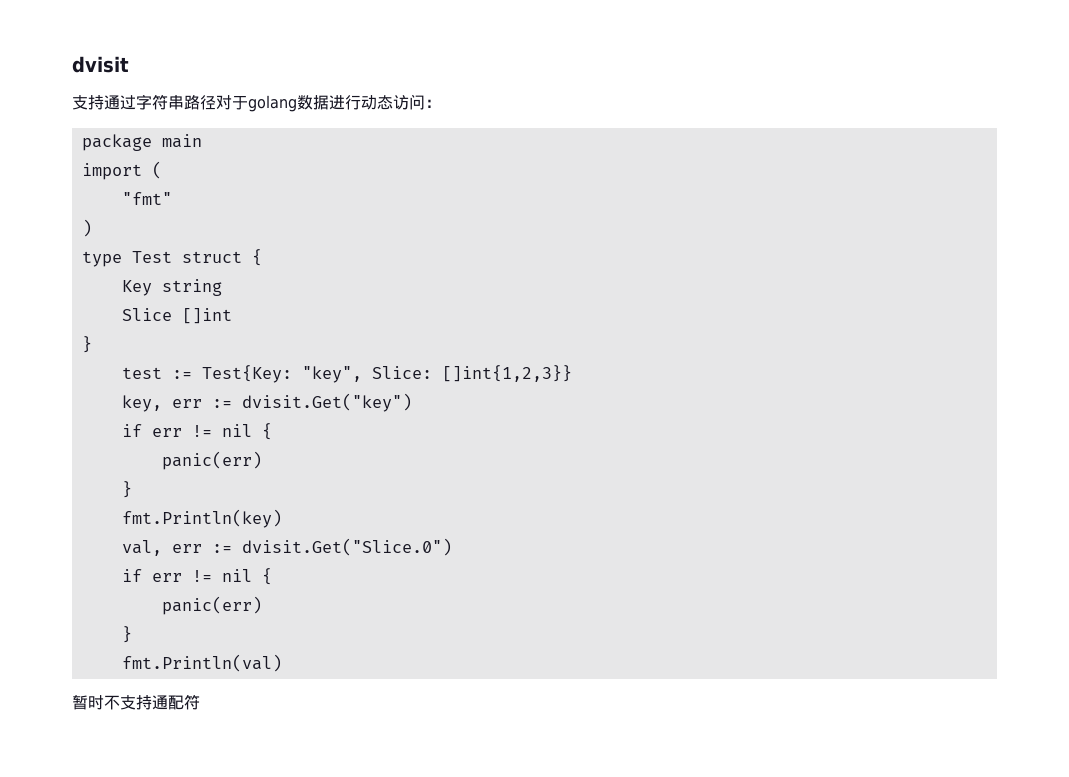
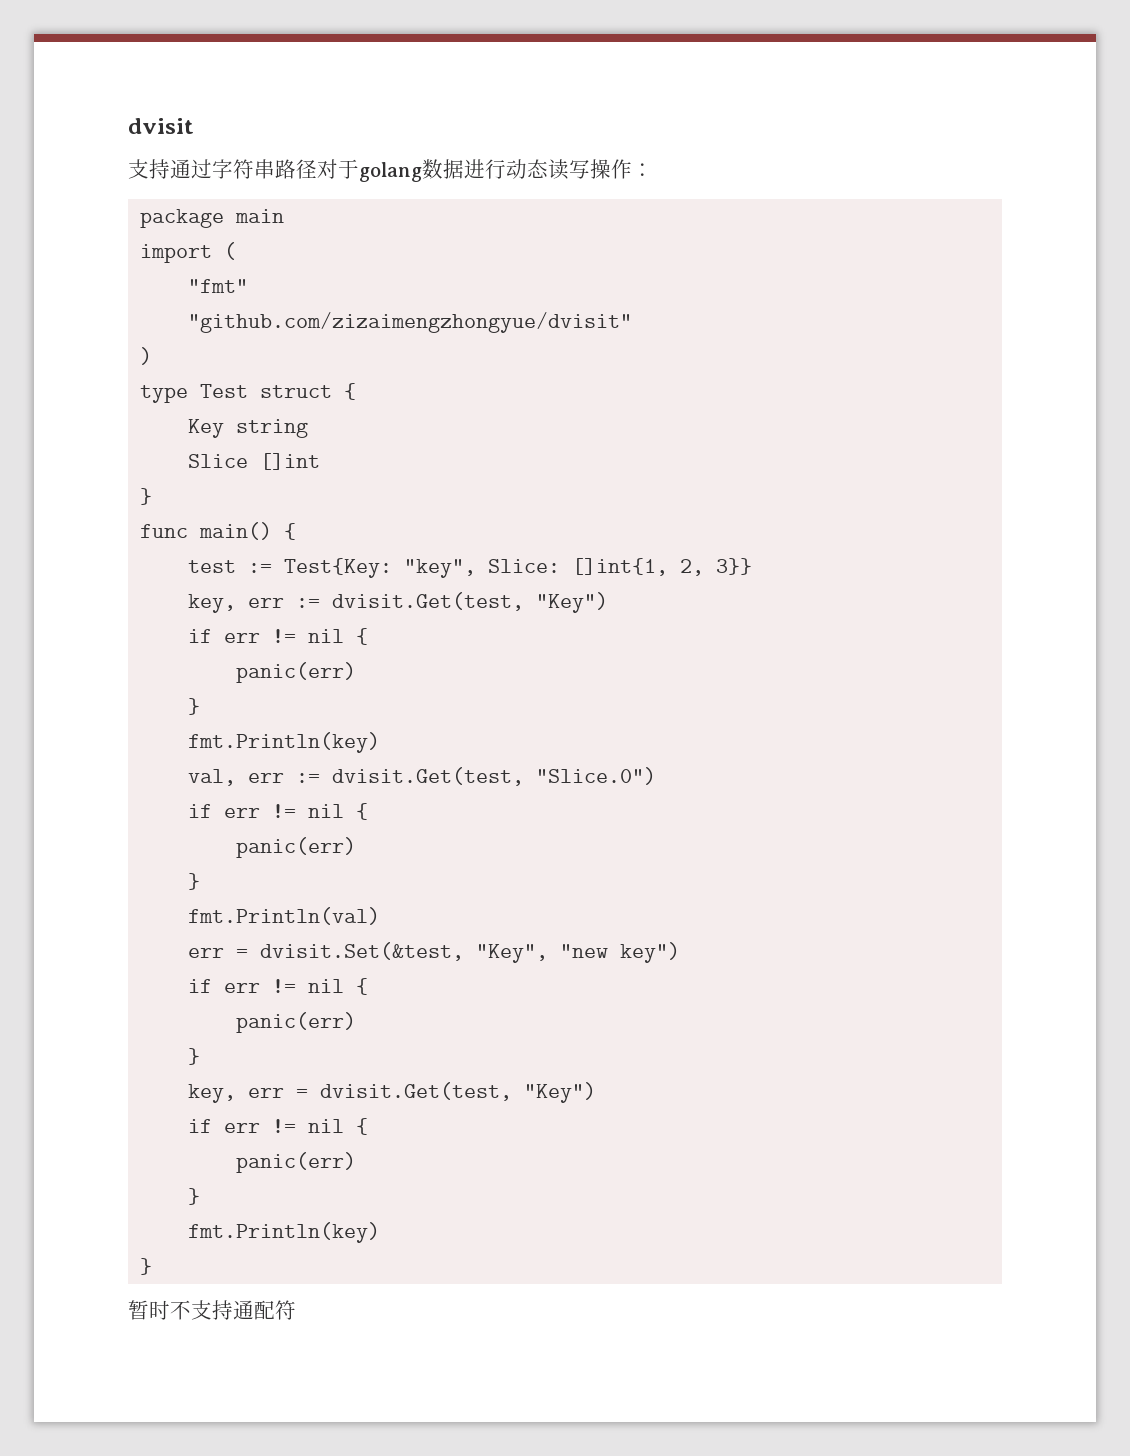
- 支持通过字符串路径对于golang数据进行动态访问：
+ 支持通过字符串路径对于golang数据进行动态读写操作：
+ "github.com/zizaimengzhongyue/dvisit"
+ func main() {
- test := Test{Key: "key", Slice: []int{1,2,3}}
+ test := Test{Key: "key", Slice: []int{1, 2, 3}}
- key, err := dvisit.Get("key")
+ key, err := dvisit.Get(test, "Key")
- val, err := dvisit.Get("Slice.0")
+ val, err := dvisit.Get(test, "Slice.0")
+ err = dvisit.Set(&test, "Key", "new key")
+ if err != nil {
+ panic(err)
+ }
+ key, err = dvisit.Get(test, "Key")
+ if err != nil {
+ panic(err)
+ }
+ fmt.Println(key)
+ }

